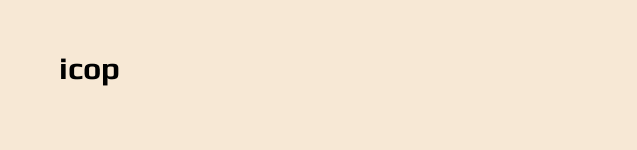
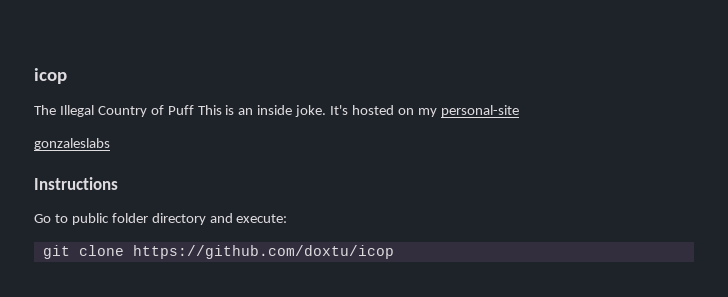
+ The Illegal Country of Puff This is an inside joke. It's hosted on my personal-site
+ gonzaleslabs
+ Instructions
+ Go to public folder directory and execute:
+ git clone https://github.com/doxtu/icop

